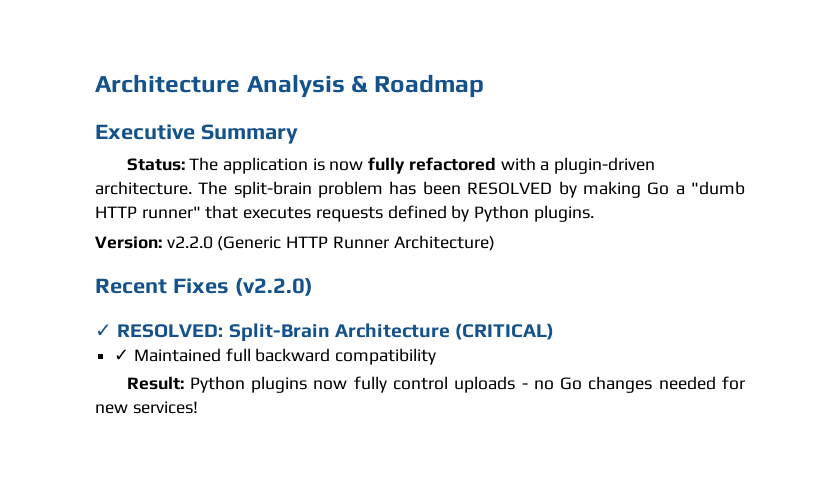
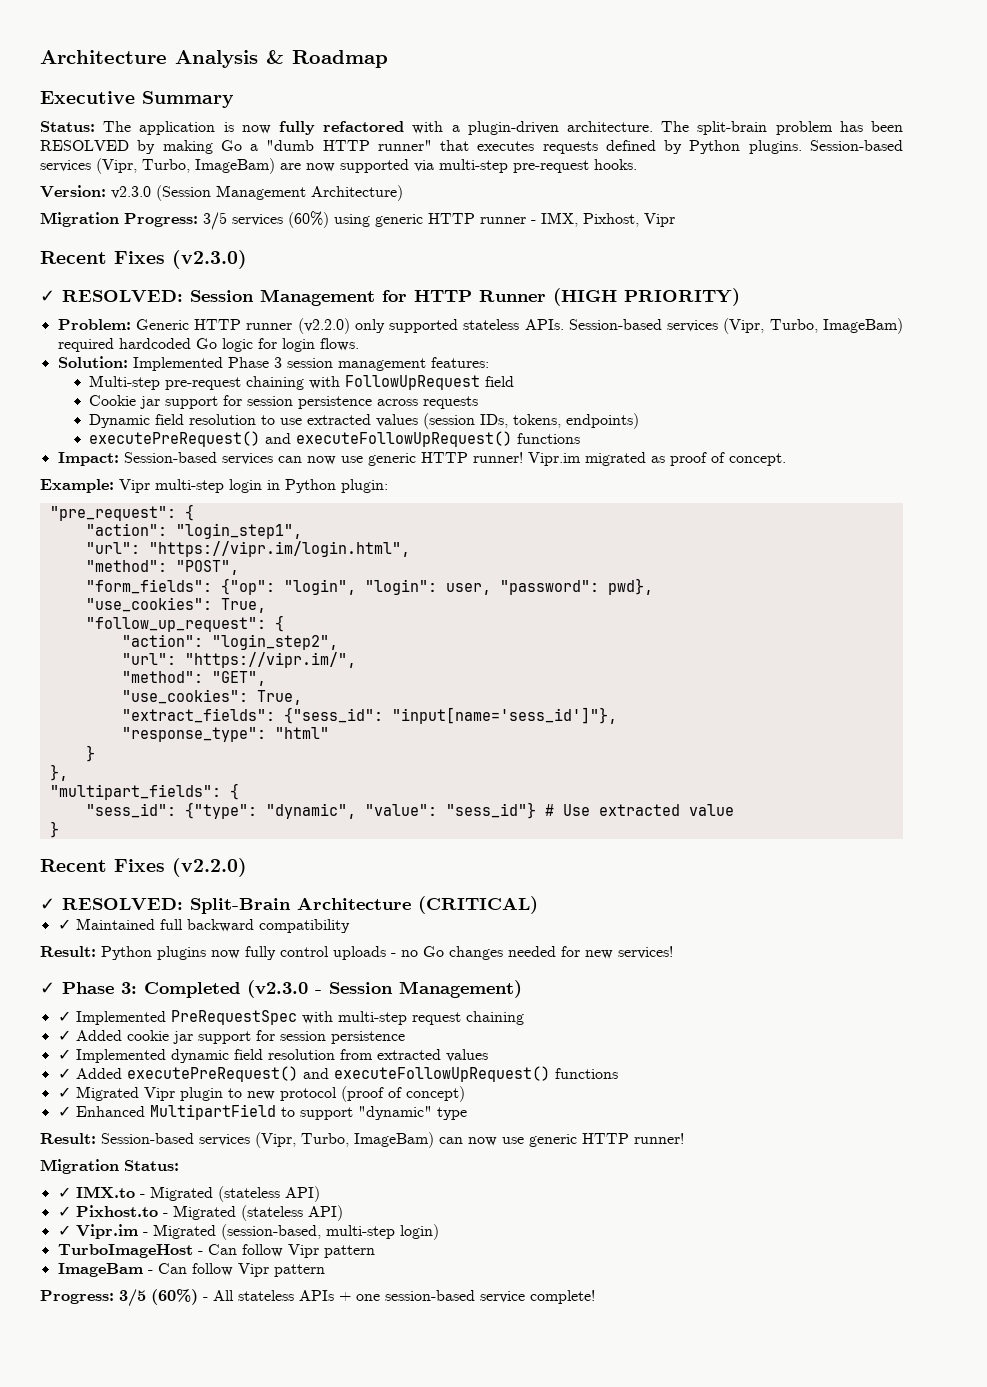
- The split-brain problem has been RESOLVED by making Go a "dumb HTTP runner" that executes requests defined by Python plugins.
- Version: v2.2.0 (Generic HTTP Runner Architecture)
+ The split-brain problem has been RESOLVED by making Go a "dumb HTTP runner" that executes requests defined by Python plugins. Session-based services (Vipr, Turbo, ImageBam) are now supported via multi-step pre-request hooks.
+ Version: v2.3.0 (Session Management Architecture)
+ Migration Progress: 3/5 services (60%) using generic HTTP runner - IMX, Pixhost, Vipr
+ Recent Fixes (v2.3.0)
+ ✓ RESOLVED: Session Management for HTTP Runner (HIGH PRIORITY)
+ Problem: Generic HTTP runner (v2.2.0) only supported stateless APIs. Session-based services (Vipr, Turbo, ImageBam) required hardcoded Go logic for login flows.
+ Solution: Implemented Phase 3 session management features:
+ Multi-step pre-request chaining with FollowUpRequest field
+ Cookie jar support for session persistence across requests
+ Dynamic field resolution to use extracted values (session IDs, tokens, endpoints)
+ executePreRequest() and executeFollowUpRequest() functions
+ Impact: Session-based services can now use generic HTTP runner! Vipr.im migrated as proof of concept.
+ Example: Vipr multi-step login in Python plugin:
+ "pre_request": {
+ "action": "login_step1",
+ "url": "https://vipr.im/login.html",
+ "method": "POST",
+ "form_fields": {"op": "login", "login": user, "password": pwd},
+ "use_cookies": True,
+ "follow_up_request": {
+ "action": "login_step2",
+ "url": "https://vipr.im/",
+ "method": "GET",
+ "use_cookies": True,
+ "extract_fields": {"sess_id": "input[name='sess_id']"},
+ "response_type": "html"
+ }
+ },
+ "multipart_fields": {
+ "sess_id": {"type": "dynamic", "value": "sess_id"} # Use extracted value
+ }
+ ✓ Phase 3: Completed (v2.3.0 - Session Management)
+ ✓ Implemented PreRequestSpec with multi-step request chaining
+ ✓ Added cookie jar support for session persistence
+ ✓ Implemented dynamic field resolution from extracted values
+ ✓ Added executePreRequest() and executeFollowUpRequest() functions
+ ✓ Migrated Vipr plugin to new protocol (proof of concept)
+ ✓ Enhanced MultipartField to support "dynamic" type
+ Result: Session-based services (Vipr, Turbo, ImageBam) can now use generic HTTP runner!
+ Migration Status:
+ ✓ IMX.to - Migrated (stateless API)
+ ✓ Pixhost.to - Migrated (stateless API)
+ ✓ Vipr.im - Migrated (session-based, multi-step login)
+ TurboImageHost - Can follow Vipr pattern
+ ImageBam - Can follow Vipr pattern
+ Progress: 3/5 (60%) - All stateless APIs + one session-based service complete!

